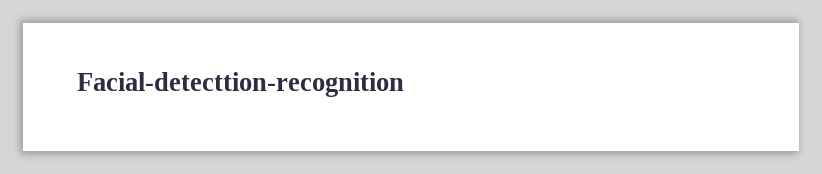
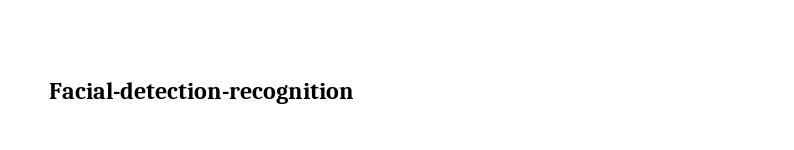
- Facial-detecttion-recognition
+ Facial-detection-recognition

